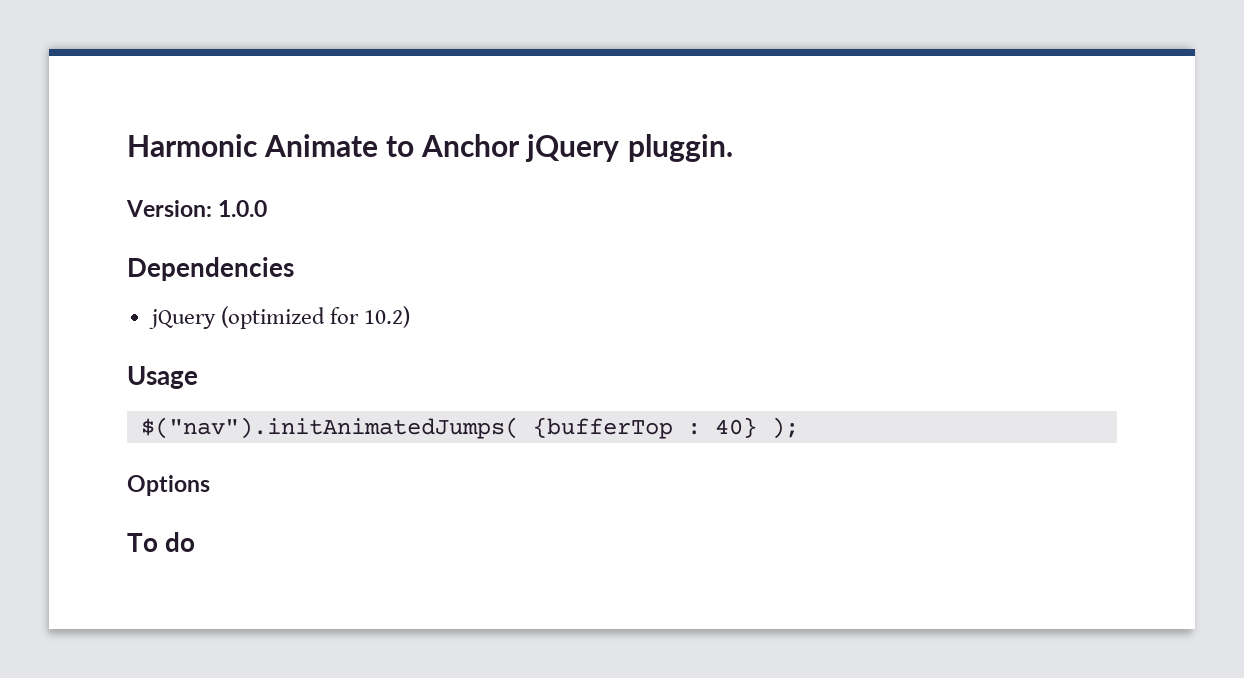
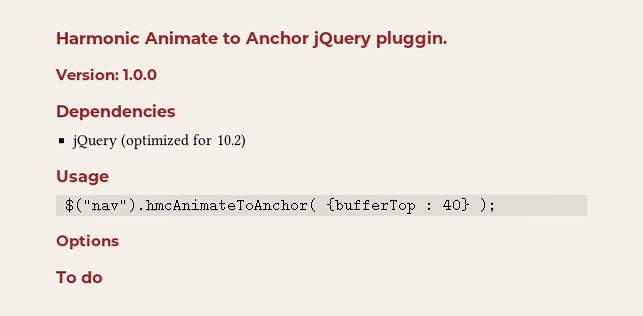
- $("nav").initAnimatedJumps( {bufferTop : 40} );
+ $("nav").hmcAnimateToAnchor( {bufferTop : 40} );

